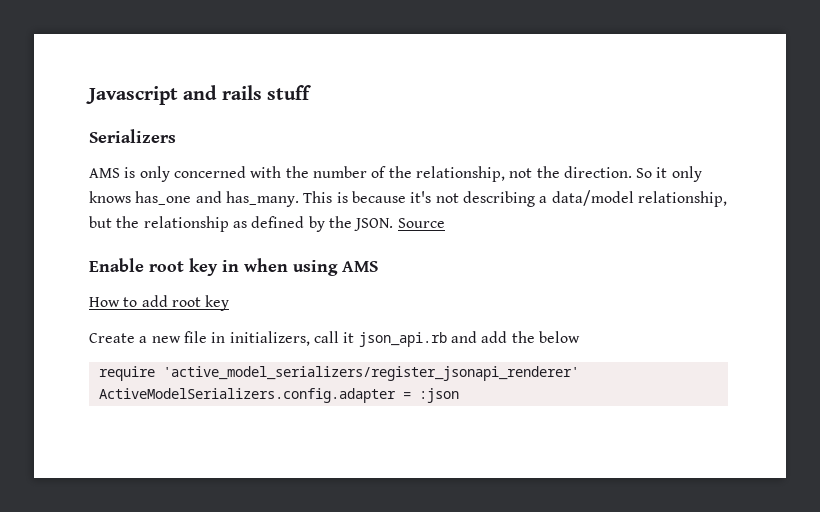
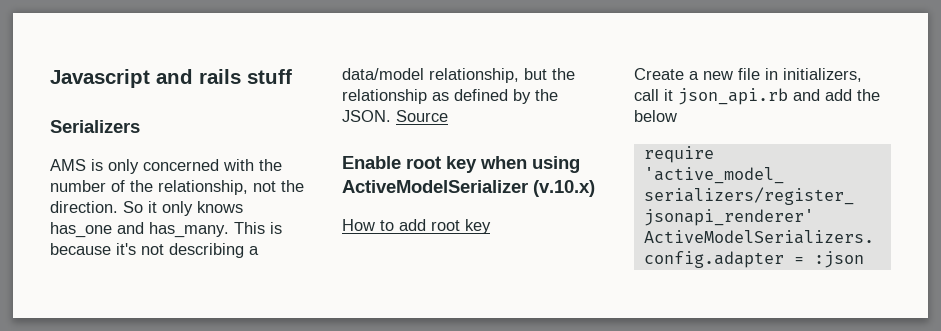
- Enable root key in when using AMS
+ Enable root key when using ActiveModelSerializer (v.10.x)

